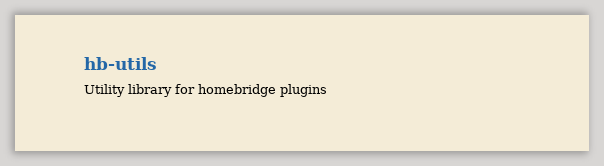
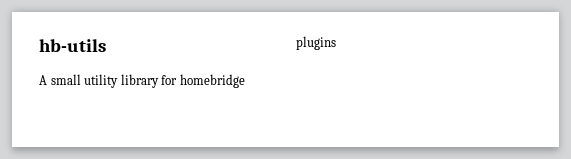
- Utility library for homebridge plugins
+ A small utility library for homebridge plugins

